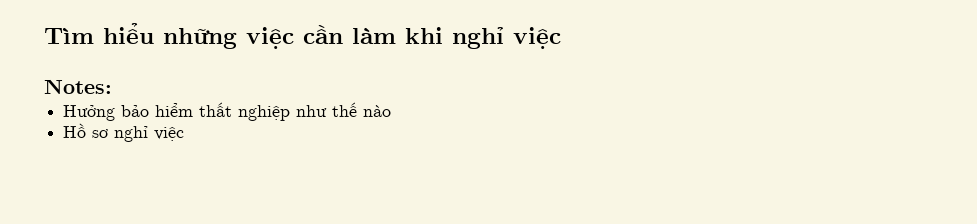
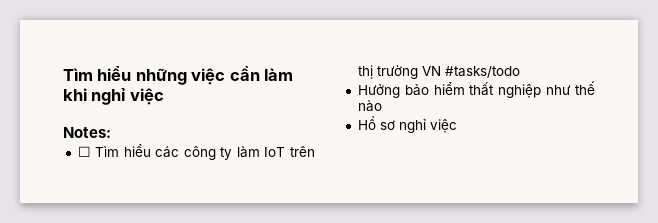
+ ☐ Tìm hiểu các công ty làm IoT trên thị trường VN #tasks/todo

